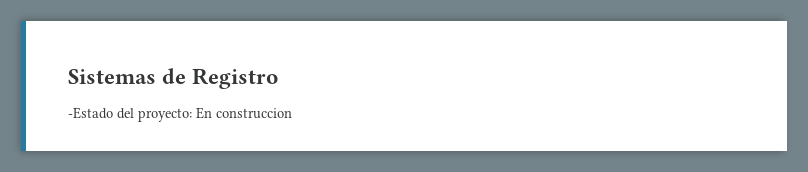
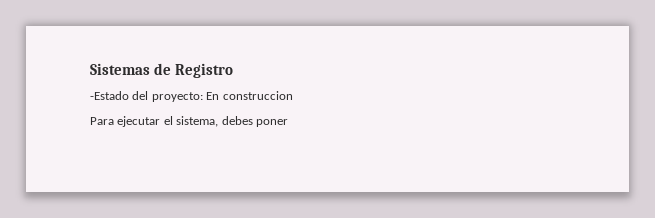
+ Para ejecutar el sistema, debes poner

